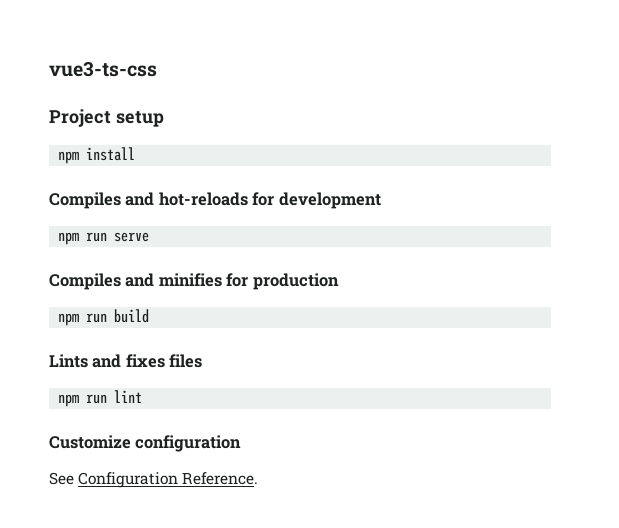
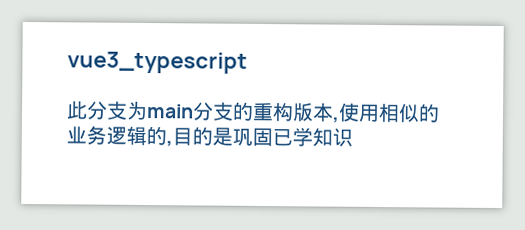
- vue3-ts-css
- Project setup
- npm install
- Compiles and hot-reloads for development
- npm run serve
- Compiles and minifies for production
- npm run build
- Lints and fixes files
- npm run lint
- Customize configuration
- See Configuration Reference.
+ vue3_typescript
+ 此分支为main分支的重构版本,使用相似的业务逻辑的,目的是巩固已学知识

